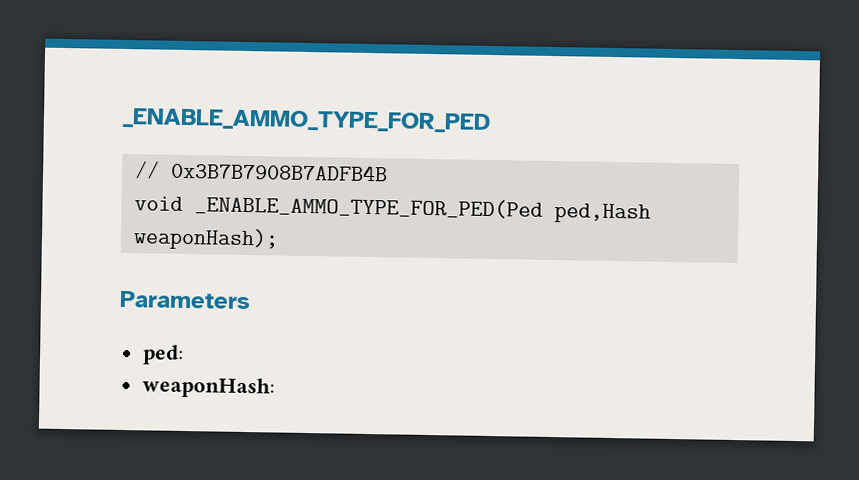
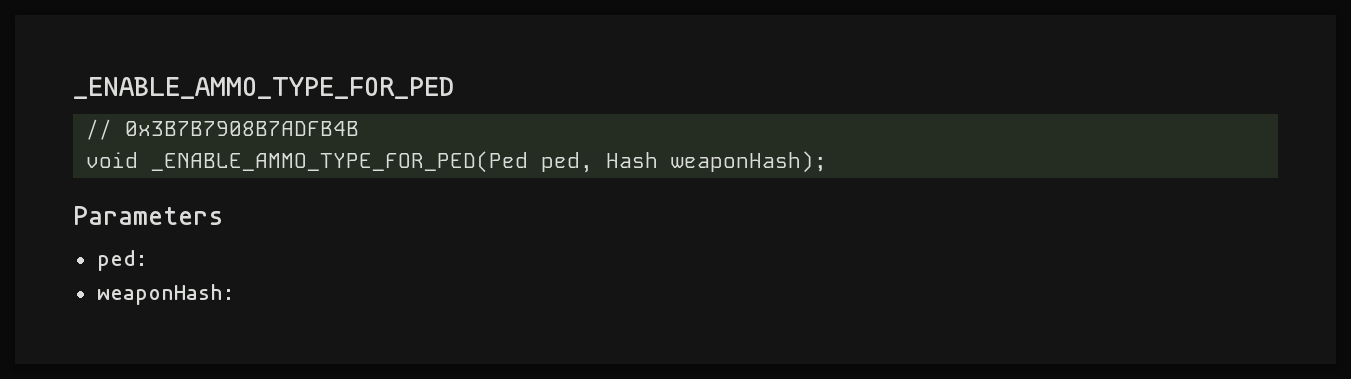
- void _ENABLE_AMMO_TYPE_FOR_PED(Ped ped,Hash weaponHash);
+ void _ENABLE_AMMO_TYPE_FOR_PED(Ped ped, Hash weaponHash);

